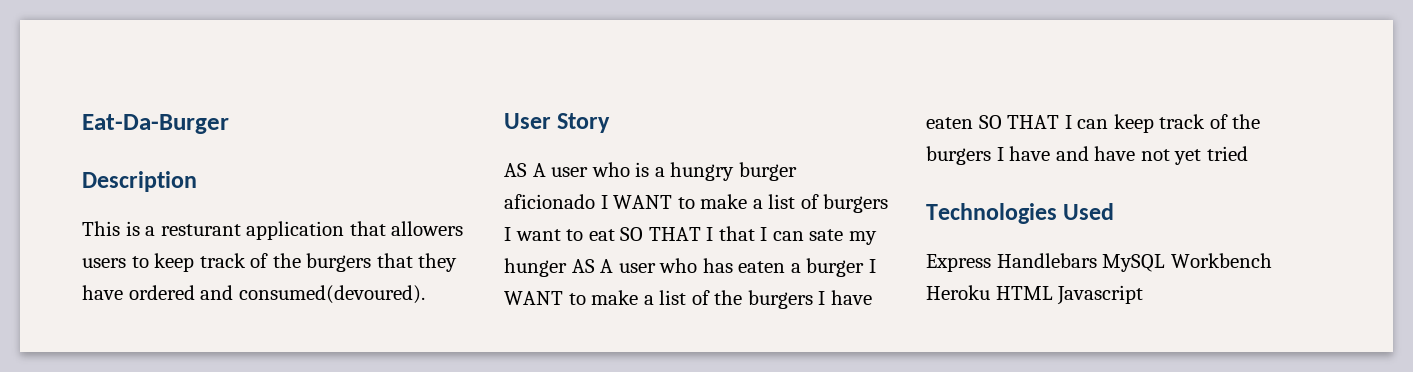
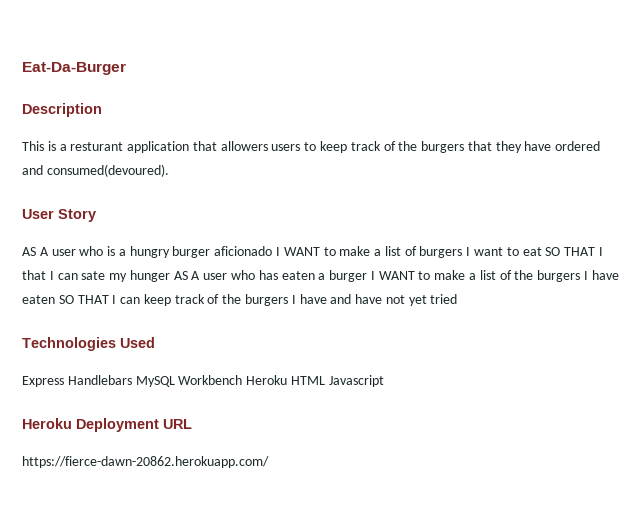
+ Heroku Deployment URL
+ https://fierce-dawn-20862.herokuapp.com/

